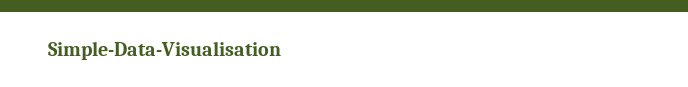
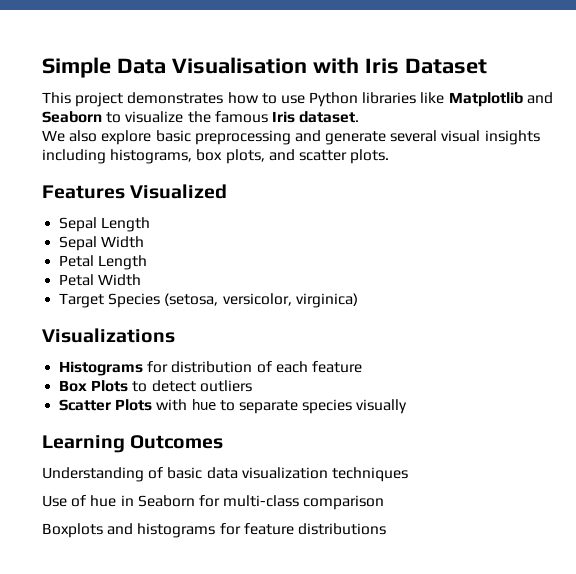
- Simple-Data-Visualisation
+ Simple Data Visualisation with Iris Dataset
+ This project demonstrates how to use Python libraries like Matplotlib and Seaborn to visualize the famous Iris dataset.
+ We also explore basic preprocessing and generate several visual insights including histograms, box plots, and scatter plots.
+ Features Visualized
+ Sepal Length
+ Sepal Width
+ Petal Length
+ Petal Width
+ Target Species (setosa, versicolor, virginica)
+ Visualizations
+ Histograms for distribution of each feature
+ Box Plots to detect outliers
+ Scatter Plots with hue to separate species visually
+ Learning Outcomes
+ Understanding of basic data visualization techniques
+ Use of hue in Seaborn for multi-class comparison
+ Boxplots and histograms for feature distributions

